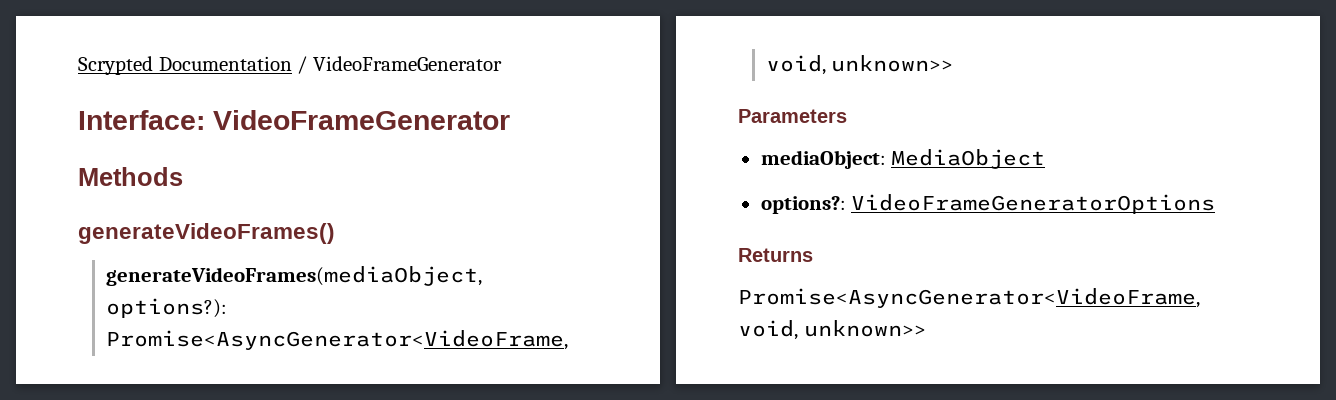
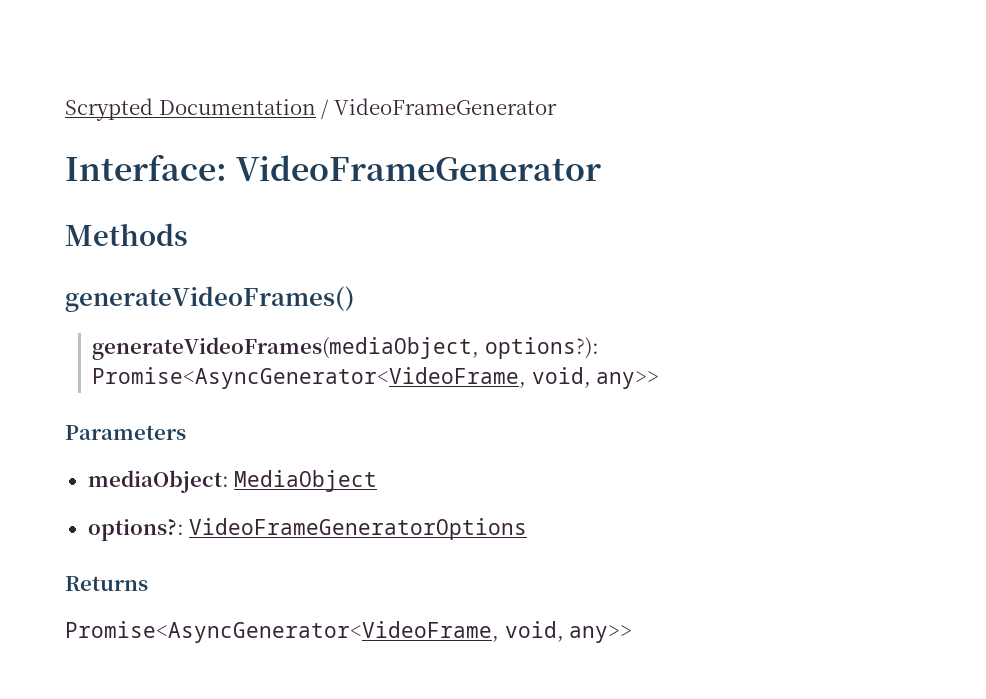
- generateVideoFrames(mediaObject, options?): Promise<AsyncGenerator<VideoFrame, void, unknown>>
+ generateVideoFrames(mediaObject, options?): Promise<AsyncGenerator<VideoFrame, void, any>>
  Returns
- Promise<AsyncGenerator<VideoFrame, void, unknown>>
+ Promise<AsyncGenerator<VideoFrame, void, any>>

